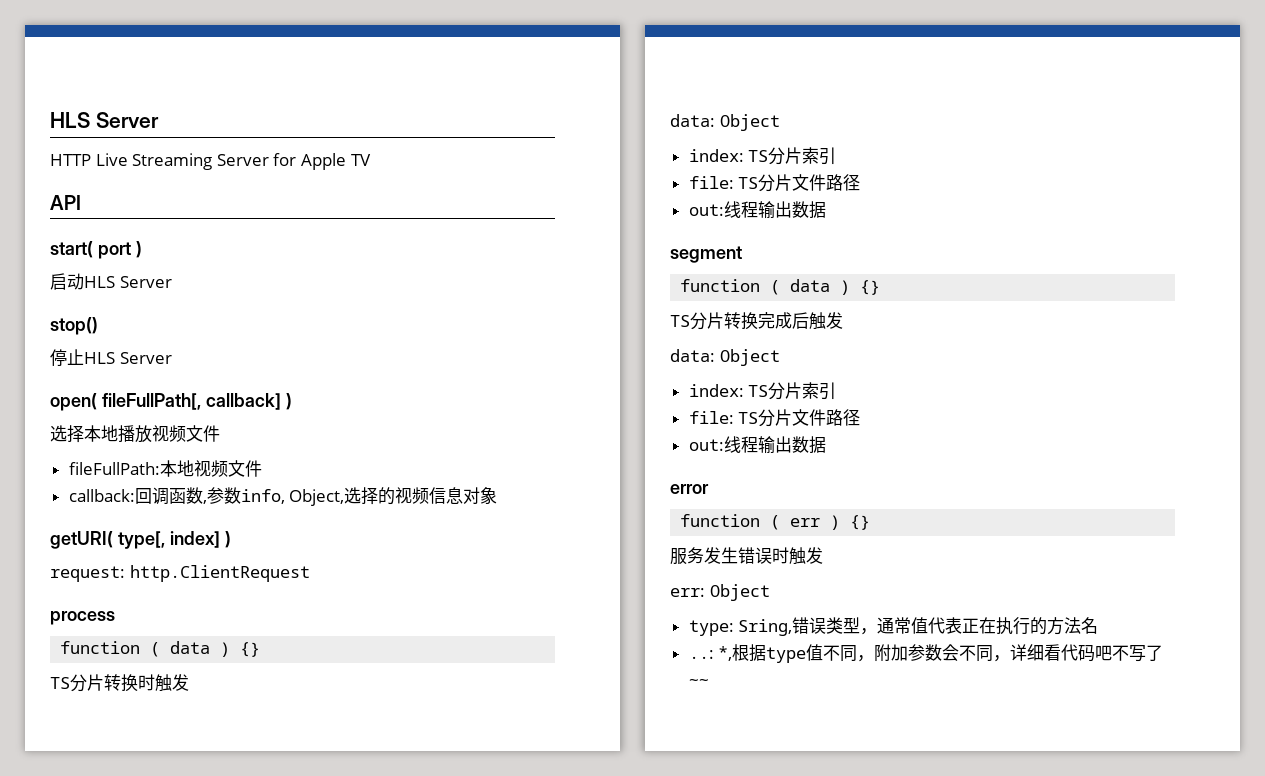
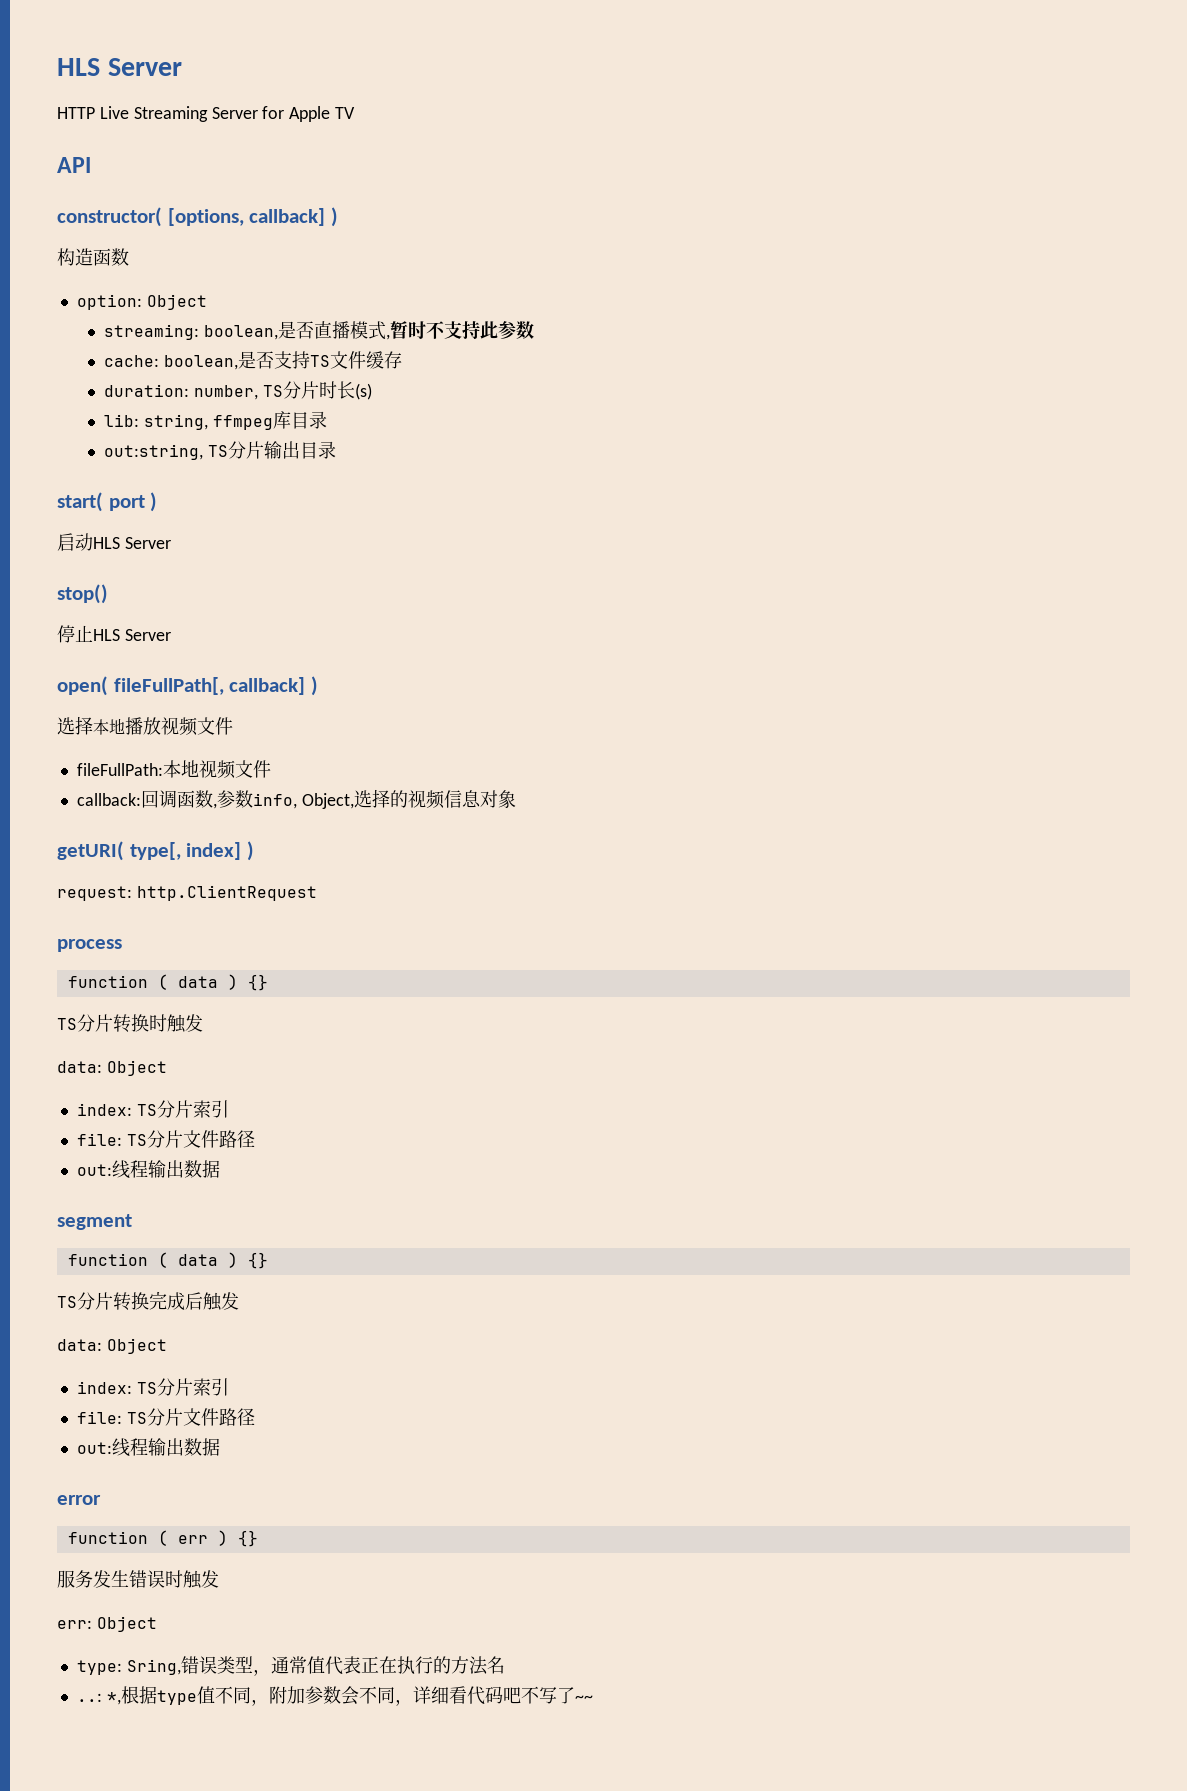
+ constructor( [options, callback] )
+ 构造函数
+ option: Object
+ streaming: boolean,是否直播模式,暂时不支持此参数
+ cache: boolean,是否支持TS文件缓存
+ duration: number, TS分片时长(s)
+ lib: string, ffmpeg库目录
+ out:string, TS分片输出目录

